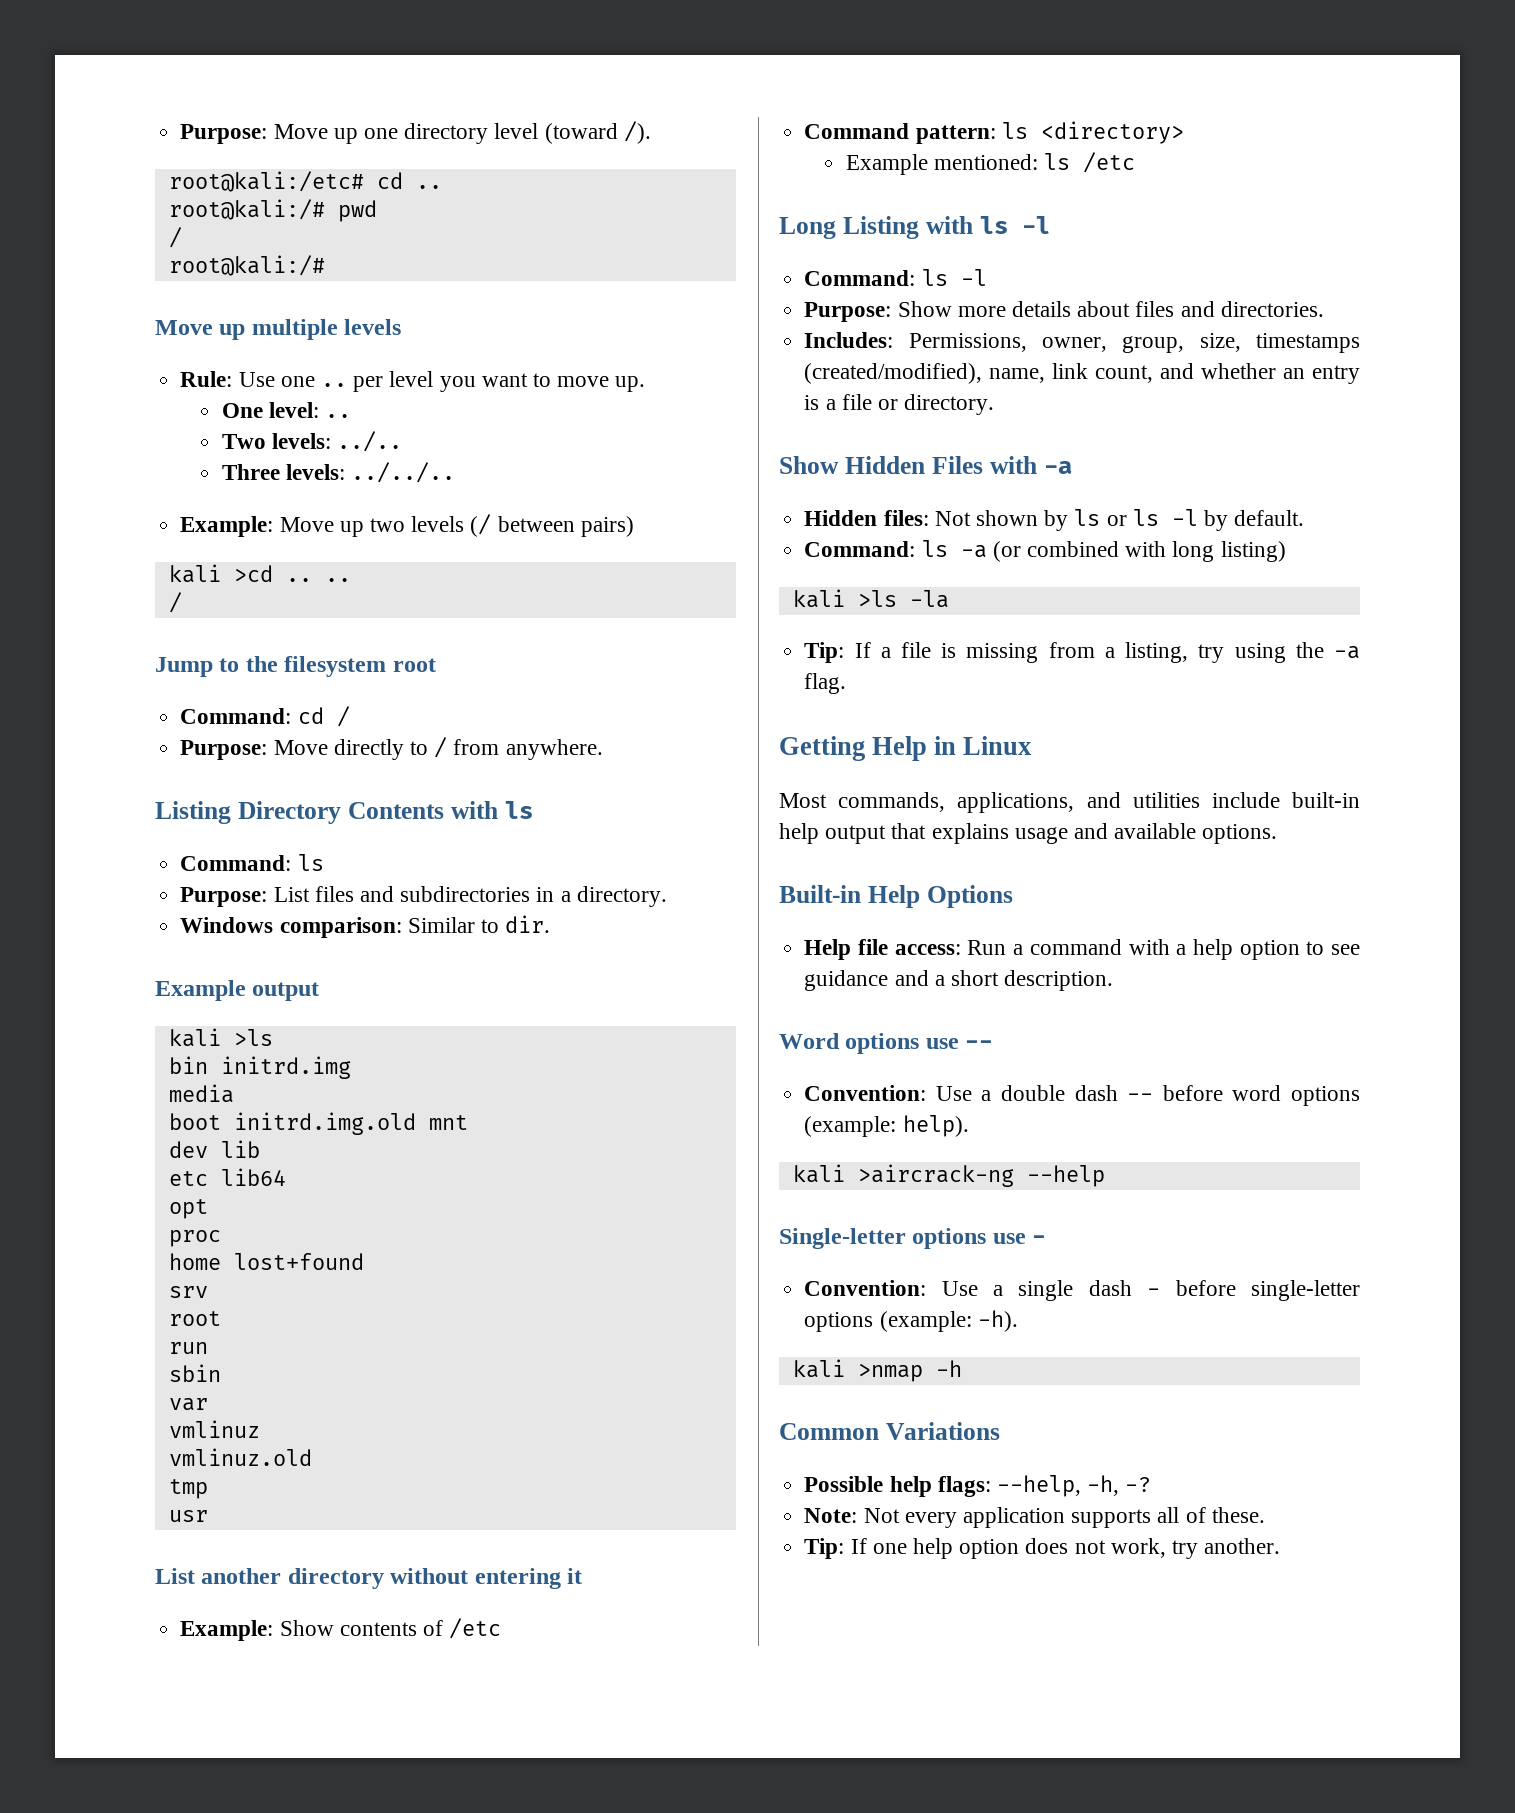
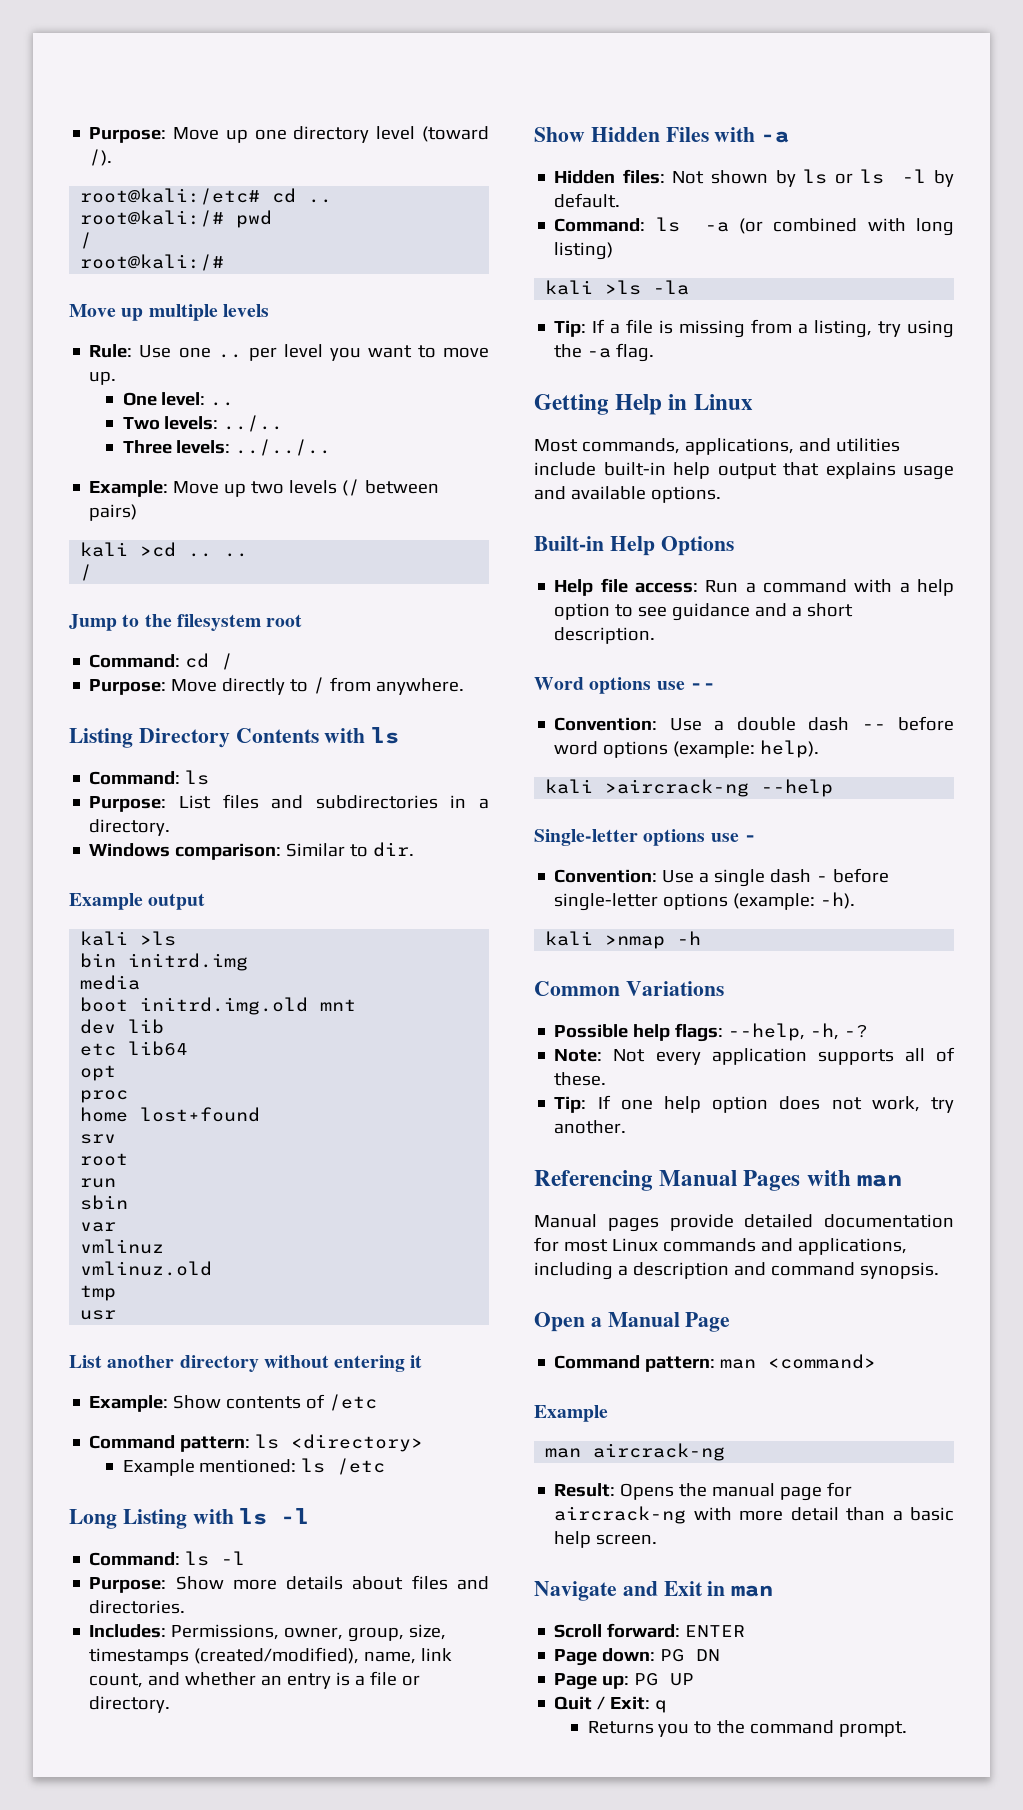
+ Referencing Manual Pages with man
+ Manual pages provide detailed documentation for most Linux commands and applications, including a description and command synopsis.
+ Open a Manual Page
+ Command pattern: man <command>
+ Example
+ man aircrack-ng
+ Result: Opens the manual page for aircrack-ng with more detail than a basic help screen.
+ Navigate and Exit in man
+ Scroll forward: ENTER
+ Page down: PG DN
+ Page up: PG UP
+ Quit / Exit: q
+ Returns you to the command prompt.

